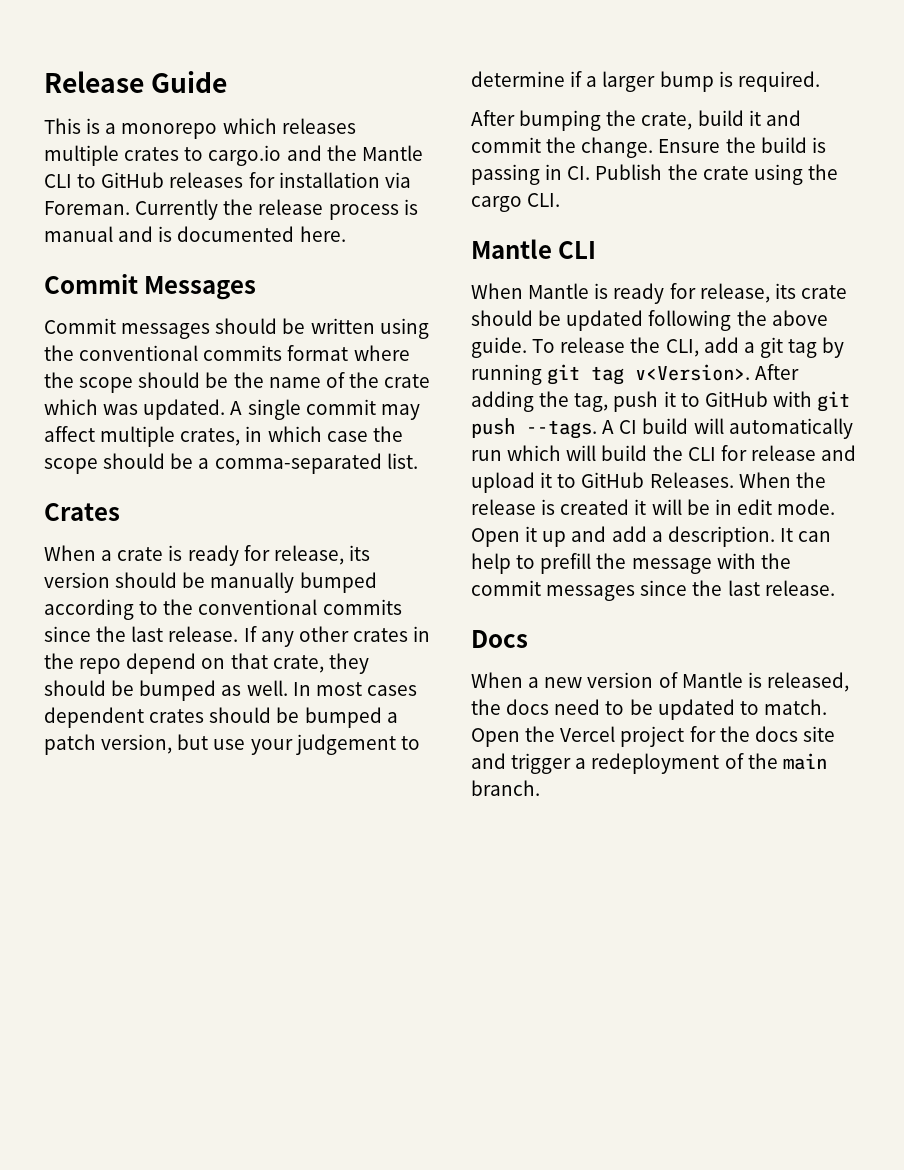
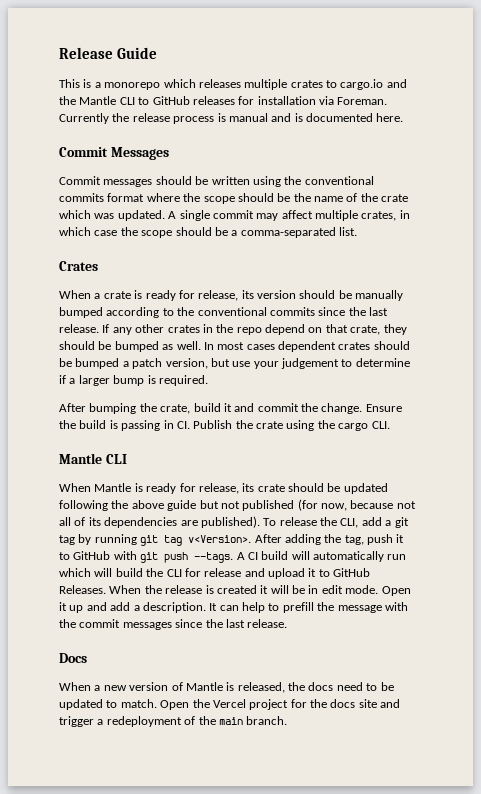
- When Mantle is ready for release, its crate should be updated following the above guide.
+ When Mantle is ready for release, its crate should be updated following the above guide but not published (for now, because not all of its dependencies are published).

